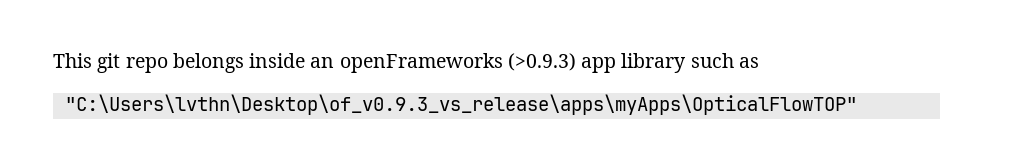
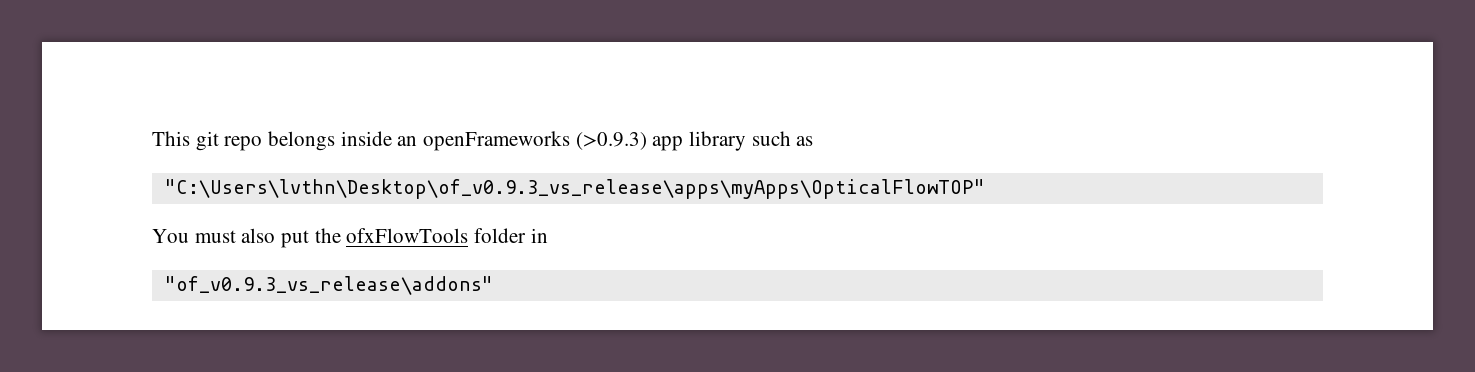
+ You must also put the ofxFlowTools folder in
+ "of_v0.9.3_vs_release\addons"

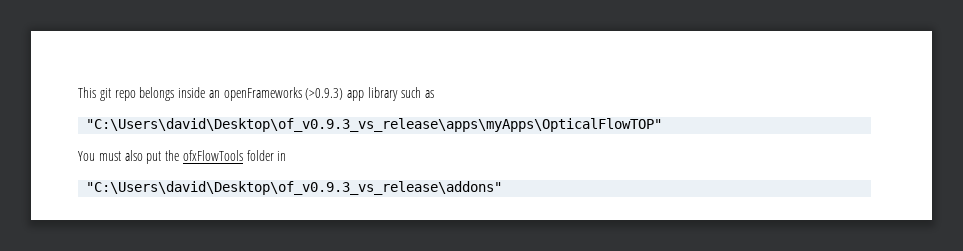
- "C:\Users\lvthn\Desktop\of_v0.9.3_vs_release\apps\myApps\OpticalFlowTOP"
+ "C:\Users\david\Desktop\of_v0.9.3_vs_release\apps\myApps\OpticalFlowTOP"
- "of_v0.9.3_vs_release\addons"
+ "C:\Users\david\Desktop\of_v0.9.3_vs_release\addons"

